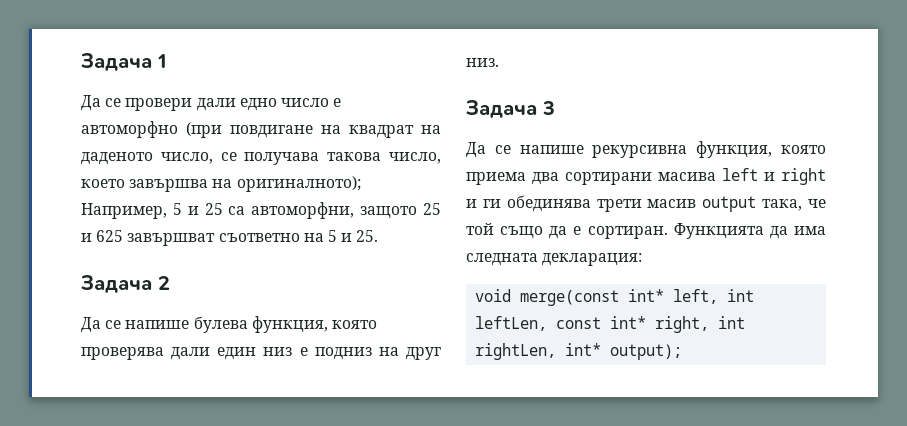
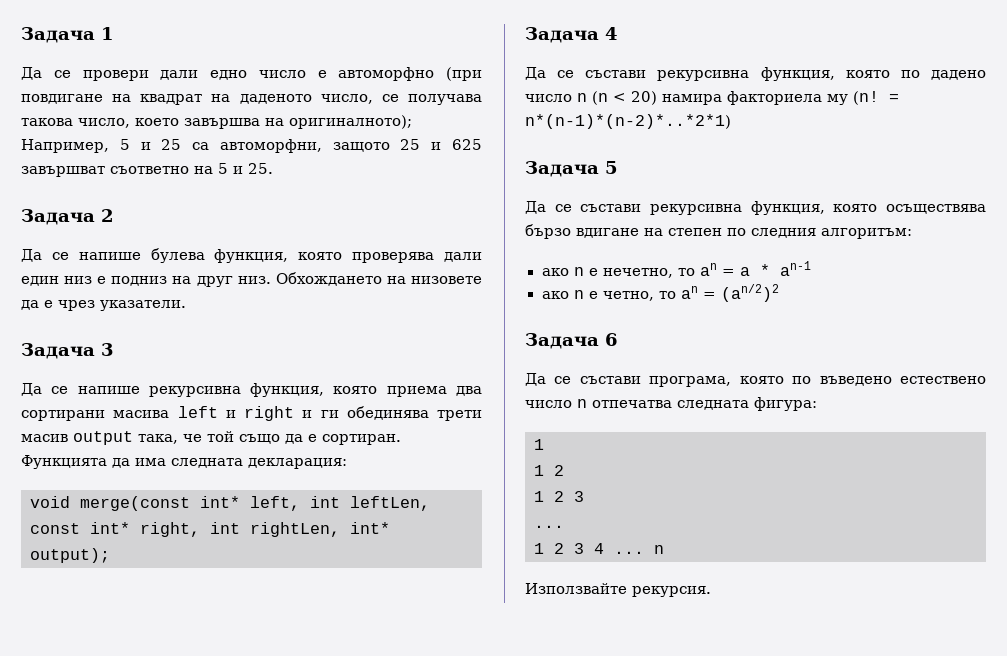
+ Обхождането на низовете да е чрез указатели.
+ Задача 4
+ Да се състави рекурсивна функция, която по дадено число n (n < 20) намира факториела му (n! = n*(n-1)*(n-2)*..*2*1)
+ Задача 5
+ Да се състави рекурсивна функция, която осъществява бързо вдигане на степен по следния алгоритъм:
+ ако n е нечетно, то an = a * an-1
+ ако n e четно, то an = (an/2)2
+ Задача 6
+ Да се състави програма, която по въведено естествено число n отпечатва следната фигура:
+ 1
+ 1 2
+ 1 2 3
+ ...
+ 1 2 3 4 ... n
+ Използвайте рекурсия.

